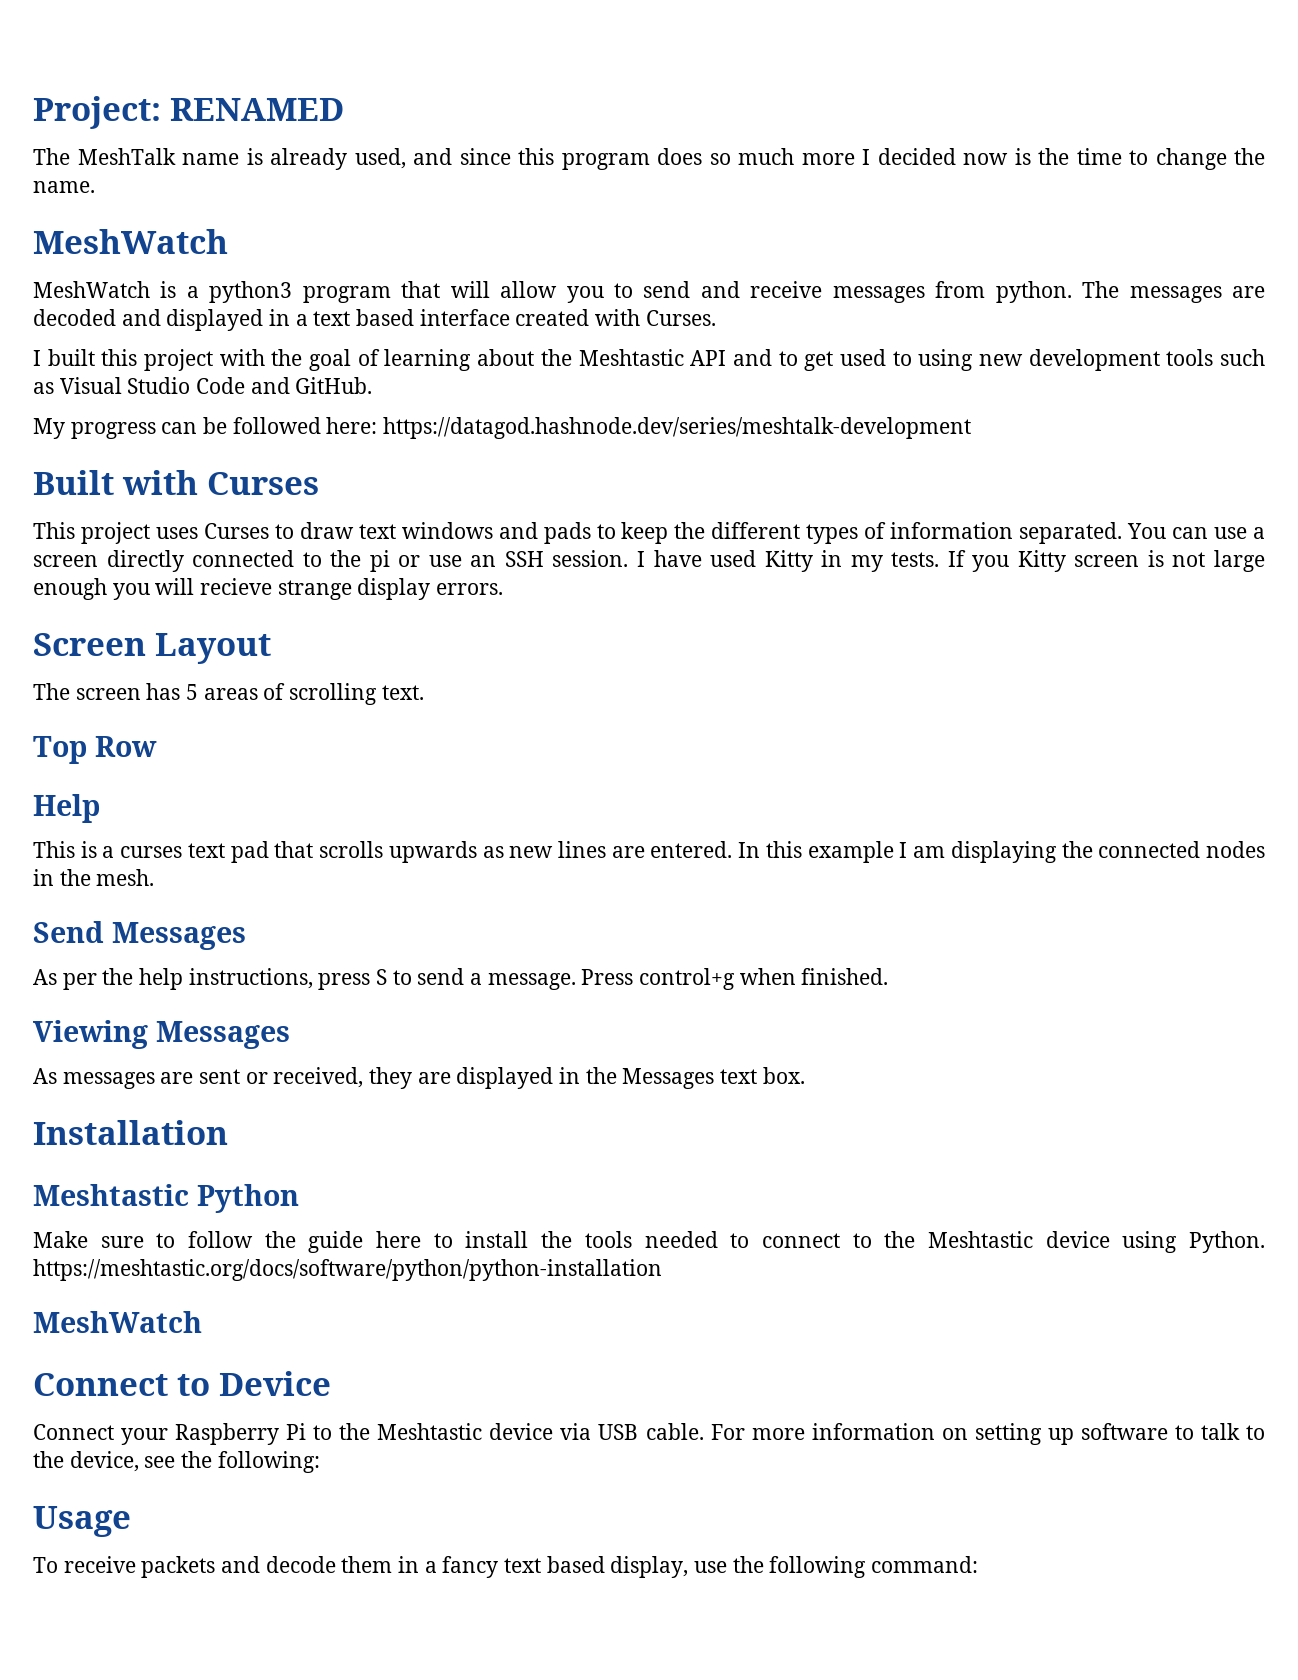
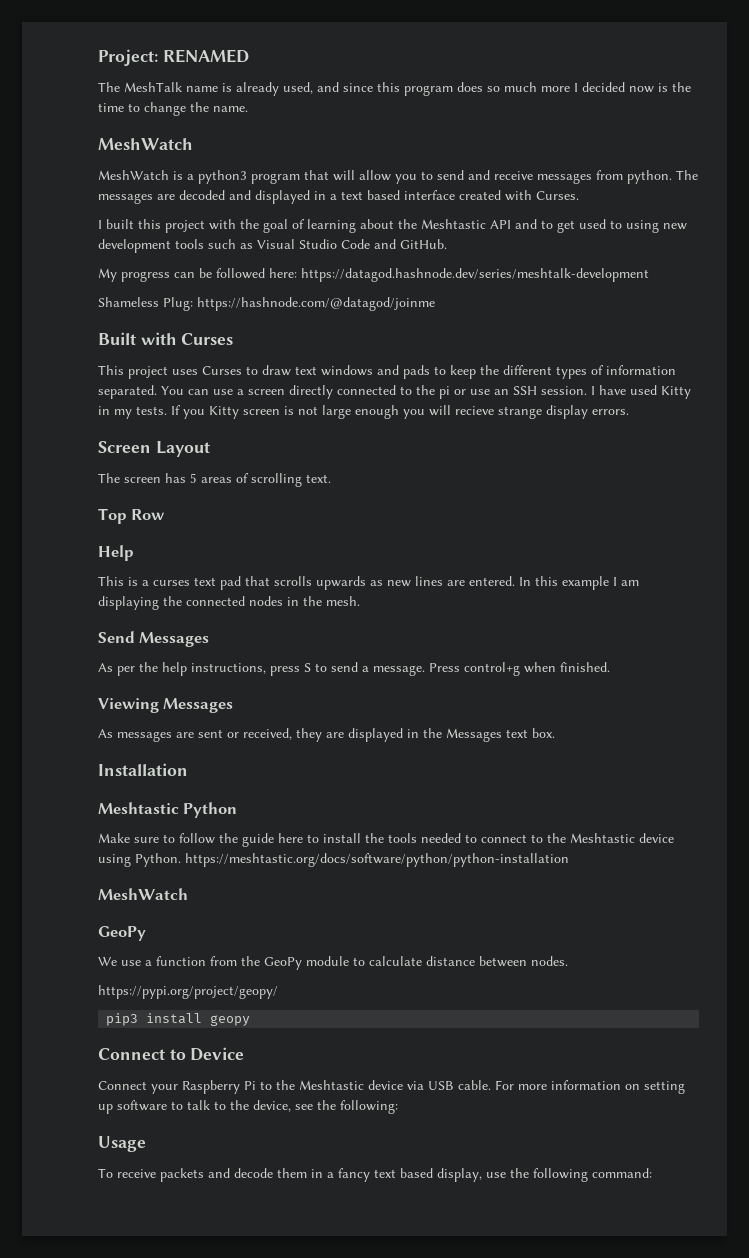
+ Shameless Plug: https://hashnode.com/@datagod/joinme
  Make sure to follow the guide here to install the tools needed to connect to the Meshtastic device using Python. https://meshtastic.org/docs/software/python/python-installation
  MeshWatch
+ GeoPy
+ We use a function from the GeoPy module to calculate distance between nodes.
+ https://pypi.org/project/geopy/
+ pip3 install geopy

